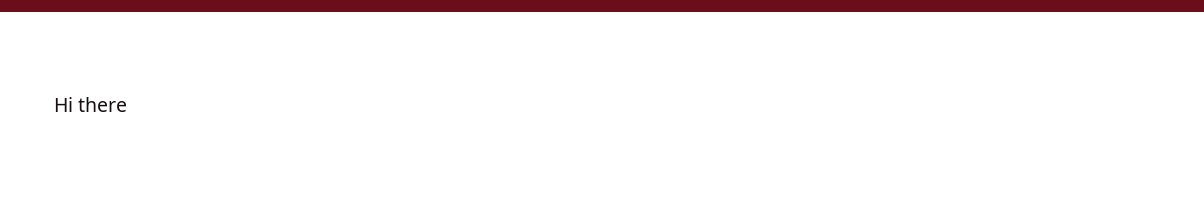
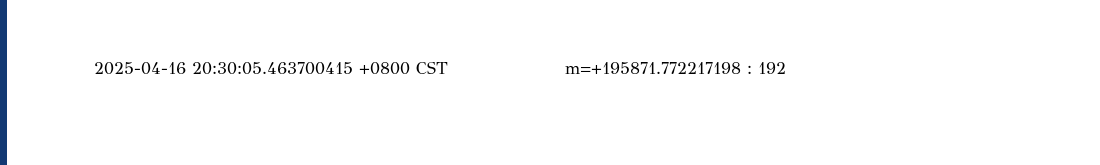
- Hi there
+ 2025-04-16 20:30:05.463700415 +0800 CST m=+195871.772217198 : 192

